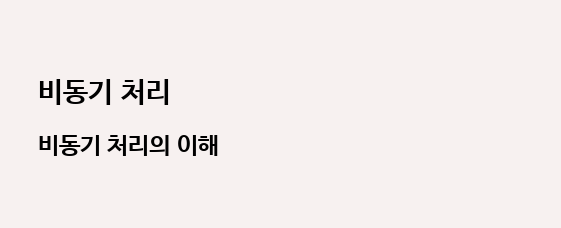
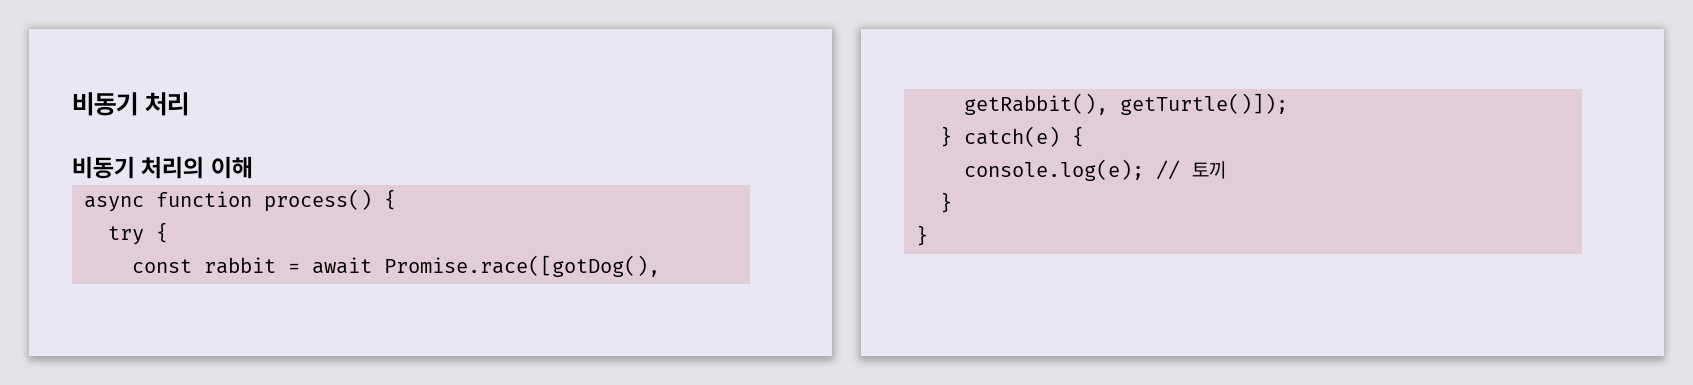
+ async function process() {
+ try {
+ const rabbit = await Promise.race([gotDog(), getRabbit(), getTurtle()]);
+ } catch(e) {
+ console.log(e); // 토끼
+ }
+ }

